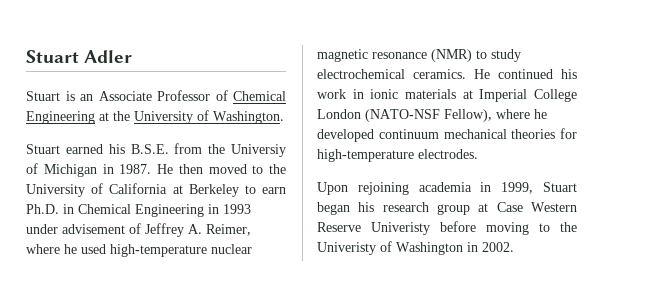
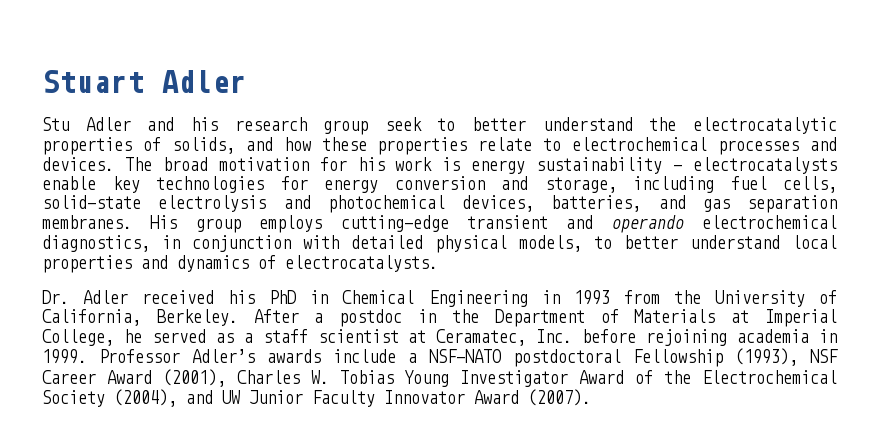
- Stuart is an Associate Professor of Chemical Engineering at the University of Washington.
- Stuart earned his B.S.E. from the Universiy of Michigan in 1987. He then moved to the University of California at Berkeley to earn Ph.D. in Chemical Engineering in 1993 under advisement of Jeffrey A. Reimer, where he used high-temperature nuclear magnetic resonance (NMR) to study electrochemical ceramics. He continued his work in ionic materials at Imperial College London (NATO-NSF Fellow), where he developed continuum mechanical theories for high-temperature electrodes.
- Upon rejoining academia in 1999, Stuart began his research group at Case Western Reserve Univeristy before moving to the Univeristy of Washington in 2002.
+ Stu Adler and his research group seek to better understand the electrocatalytic properties of solids, and how these properties relate to electrochemical processes and devices. The broad motivation for his work is energy sustainability - electrocatalysts enable key technologies for energy conversion and storage, including fuel cells, solid-state electrolysis and photochemical devices, batteries, and gas separation membranes. His group employs cutting-edge transient and operando electrochemical diagnostics, in conjunction with detailed physical models, to better understand local properties and dynamics of electrocatalysts.
+ Dr. Adler received his PhD in Chemical Engineering in 1993 from the University of California, Berkeley. After a postdoc in the Department of Materials at Imperial College, he served as a staff scientist at Ceramatec, Inc. before rejoining academia in 1999. Professor Adler’s awards include a NSF-NATO postdoctoral Fellowship (1993), NSF Career Award (2001), Charles W. Tobias Young Investigator Award of the Electrochemical Society (2004), and UW Junior Faculty Innovator Award (2007).

